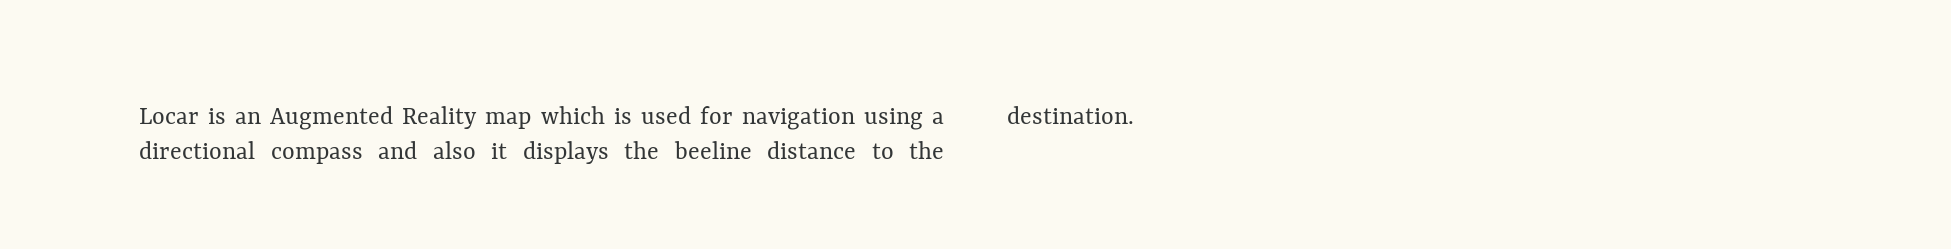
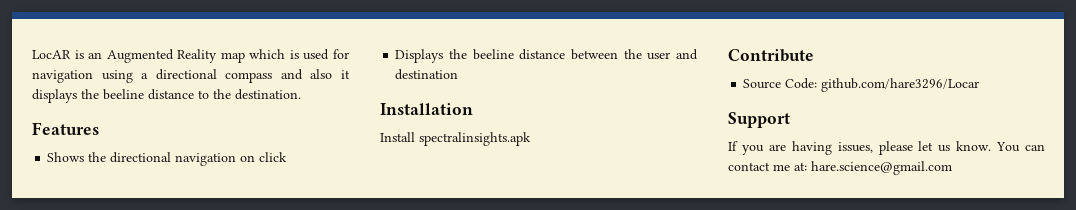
- Locar is an Augmented Reality map which is used for navigation using a directional compass and also it displays the beeline distance to the destination.
+ LocAR is an Augmented Reality map which is used for navigation using a directional compass and also it displays the beeline distance to the destination.
+ Features
+ Shows the directional navigation on click
+ Displays the beeline distance between the user and destination
+ Installation
+ Install spectralinsights.apk
+ Contribute
+ Source Code: github.com/hare3296/Locar
+ Support
+ If you are having issues, please let us know. You can contact me at: hare.science@gmail.com

